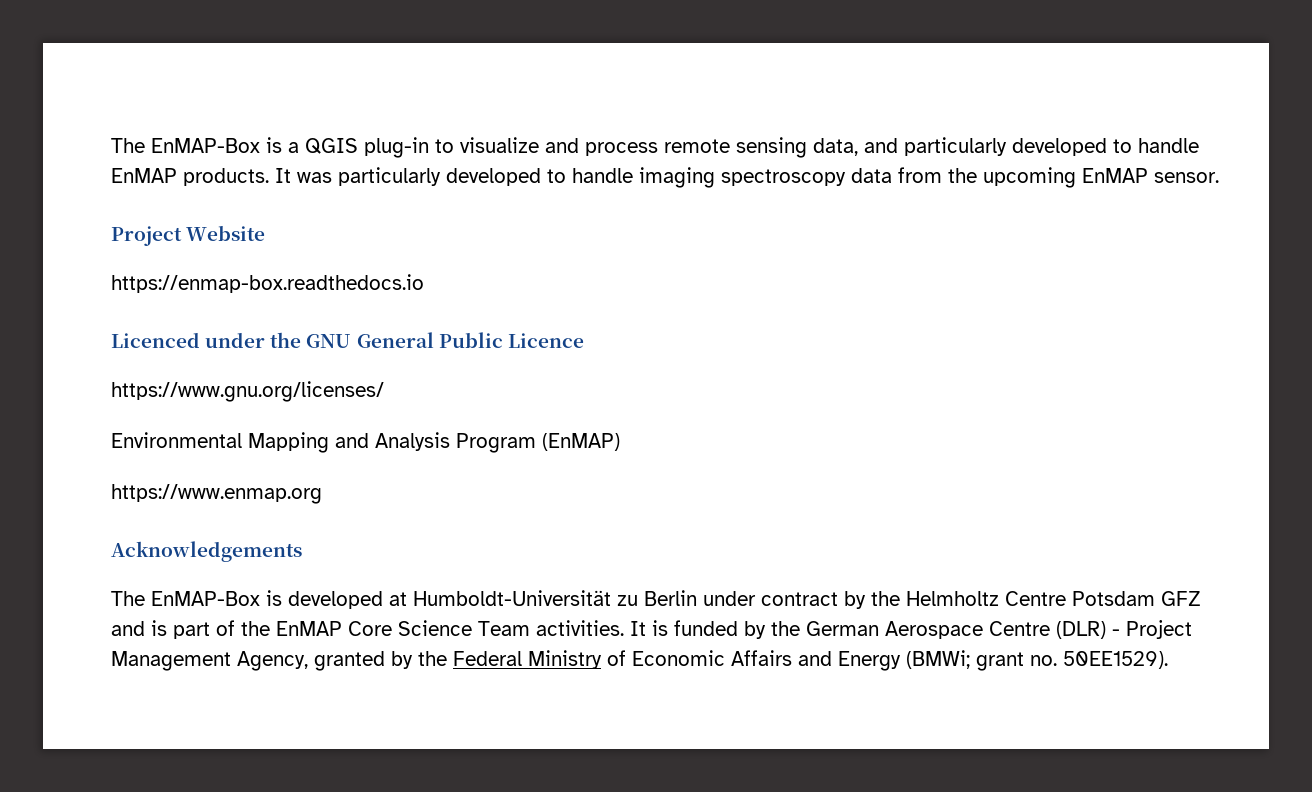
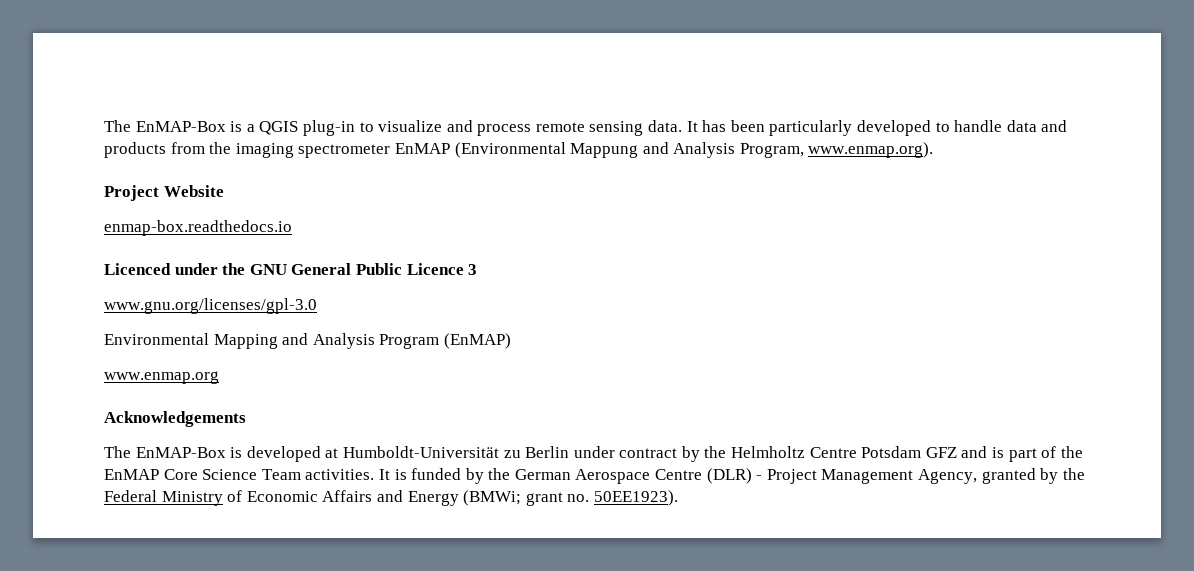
- The EnMAP-Box is a QGIS plug-in to visualize and process remote sensing data, and particularly developed to handle EnMAP products. It was particularly developed to handle imaging spectroscopy data from the upcoming EnMAP sensor.
+ The EnMAP-Box is a QGIS plug-in to visualize and process remote sensing data. It has been particularly developed to handle data and products from the imaging spectrometer EnMAP (Environmental Mappung and Analysis Program, www.enmap.org).
- https://enmap-box.readthedocs.io
+ enmap-box.readthedocs.io
- Licenced under the GNU General Public Licence
- https://www.gnu.org/licenses/
+ Licenced under the GNU General Public Licence 3
+ www.gnu.org/licenses/gpl-3.0
- https://www.enmap.org
+ www.enmap.org
- It is funded by the German Aerospace Centre (DLR) - Project Management Agency, granted by the Federal Ministry of Economic Affairs and Energy (BMWi; grant no. 50EE1529).
+ It is funded by the German Aerospace Centre (DLR) - Project Management Agency, granted by the Federal Ministry of Economic Affairs and Energy (BMWi; grant no. 50EE1923).

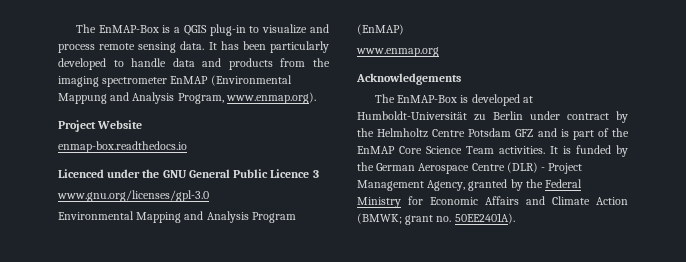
- It is funded by the German Aerospace Centre (DLR) - Project Management Agency, granted by the Federal Ministry of Economic Affairs and Energy (BMWi; grant no. 50EE1923).
+ It is funded by the German Aerospace Centre (DLR) - Project Management Agency, granted by the Federal Ministry for Economic Affairs and Climate Action (BMWK; grant no. 50EE2401A).

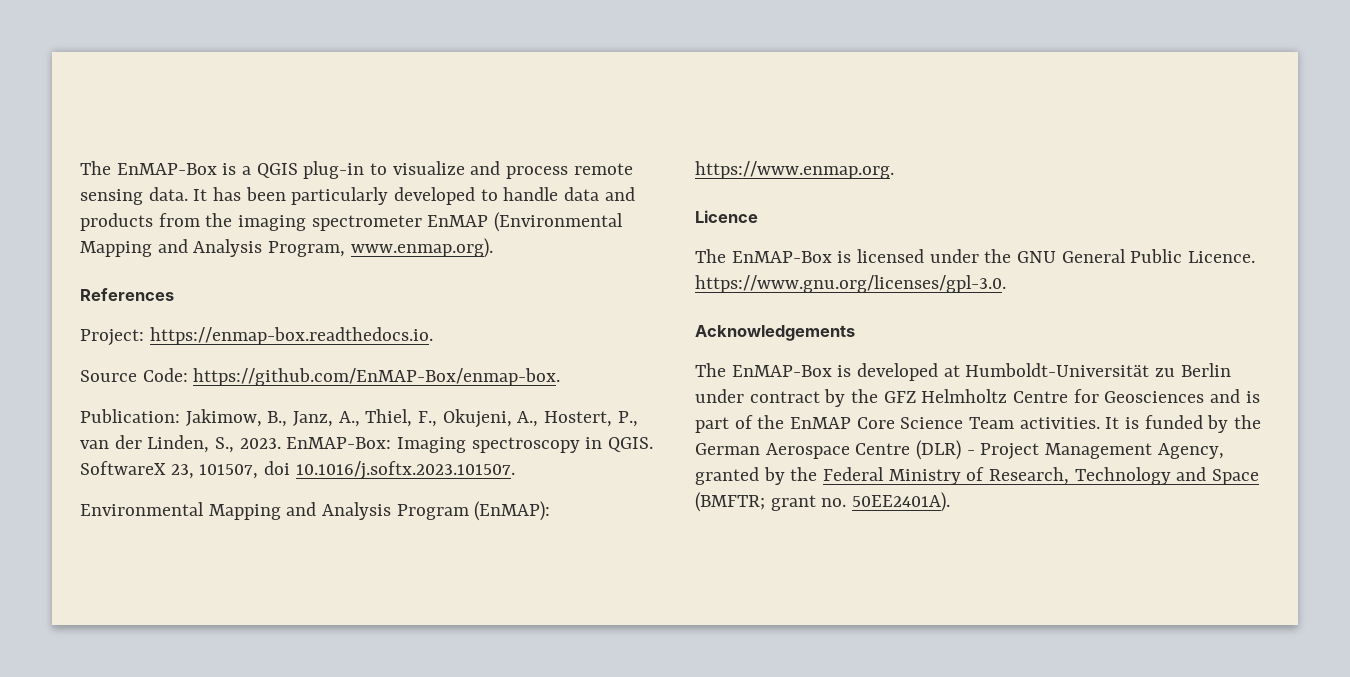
- It has been particularly developed to handle data and products from the imaging spectrometer EnMAP (Environmental Mappung and Analysis Program, www.enmap.org).
+ It has been particularly developed to handle data and products from the imaging spectrometer EnMAP (Environmental Mapping and Analysis Program, www.enmap.org).
- Project Website
- enmap-box.readthedocs.io
- Licenced under the GNU General Public Licence 3
- www.gnu.org/licenses/gpl-3.0
+ References
+ Project: https://enmap-box.readthedocs.io.
+ Source Code: https://github.com/EnMAP-Box/enmap-box.
+ Publication: Jakimow, B., Janz, A., Thiel, F., Okujeni, A., Hostert, P., van der Linden, S., 2023. EnMAP-Box: Imaging spectroscopy in QGIS. SoftwareX 23, 101507, doi 10.1016/j.softx.2023.101507.
- Environmental Mapping and Analysis Program (EnMAP)
- www.enmap.org
+ Environmental Mapping and Analysis Program (EnMAP): https://www.enmap.org.
+ Licence
+ The EnMAP-Box is licensed under the GNU General Public Licence. https://www.gnu.org/licenses/gpl-3.0.
- The EnMAP-Box is developed at Humboldt-Universität zu Berlin under contract by the Helmholtz Centre Potsdam GFZ and is part of the EnMAP Core Science Team activities.
+ The EnMAP-Box is developed at Humboldt-Universität zu Berlin under contract by the GFZ Helmholtz Centre for Geosciences and is part of the EnMAP Core Science Team activities.
- It is funded by the German Aerospace Centre (DLR) - Project Management Agency, granted by the Federal Ministry for Economic Affairs and Climate Action (BMWK; grant no. 50EE2401A).
+ It is funded by the German Aerospace Centre (DLR) - Project Management Agency, granted by the Federal Ministry of Research, Technology and Space (BMFTR; grant no. 50EE2401A).

